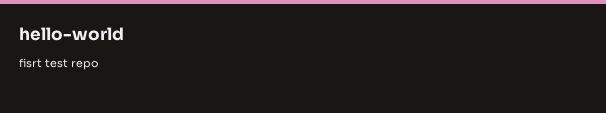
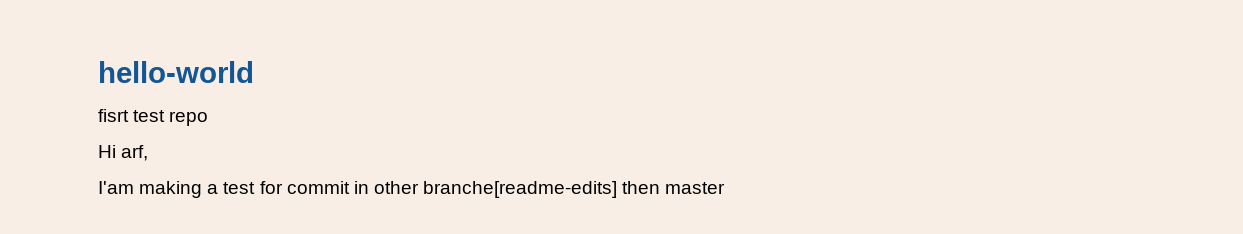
+ Hi arf,
+ I'am making a test for commit in other branche[readme-edits] then master

